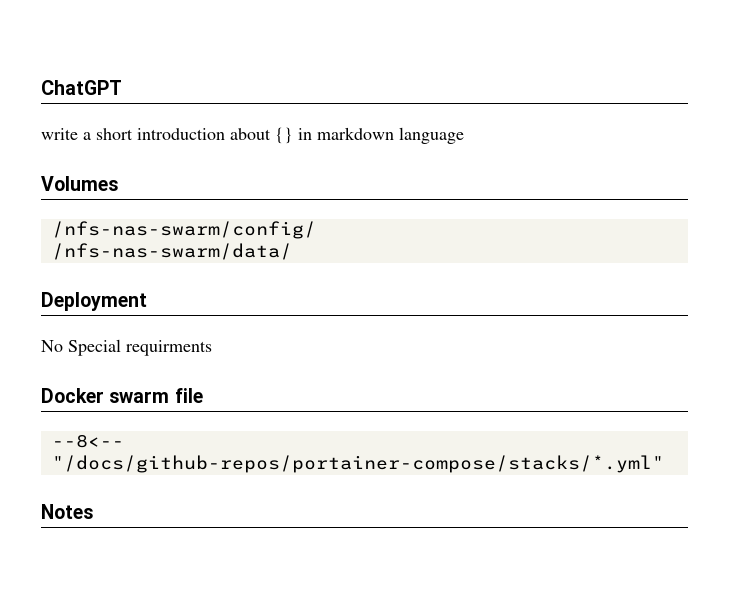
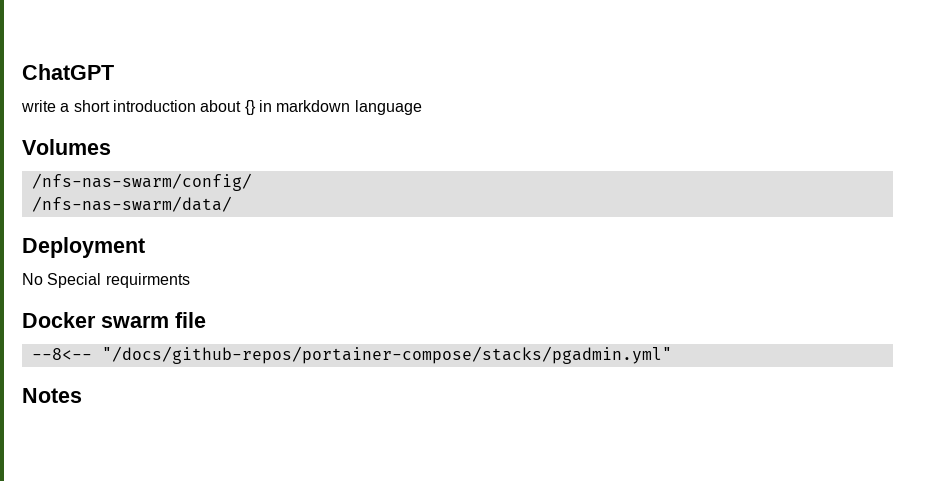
- --8<-- "/docs/github-repos/portainer-compose/stacks/*.yml"
+ --8<-- "/docs/github-repos/portainer-compose/stacks/pgadmin.yml"

